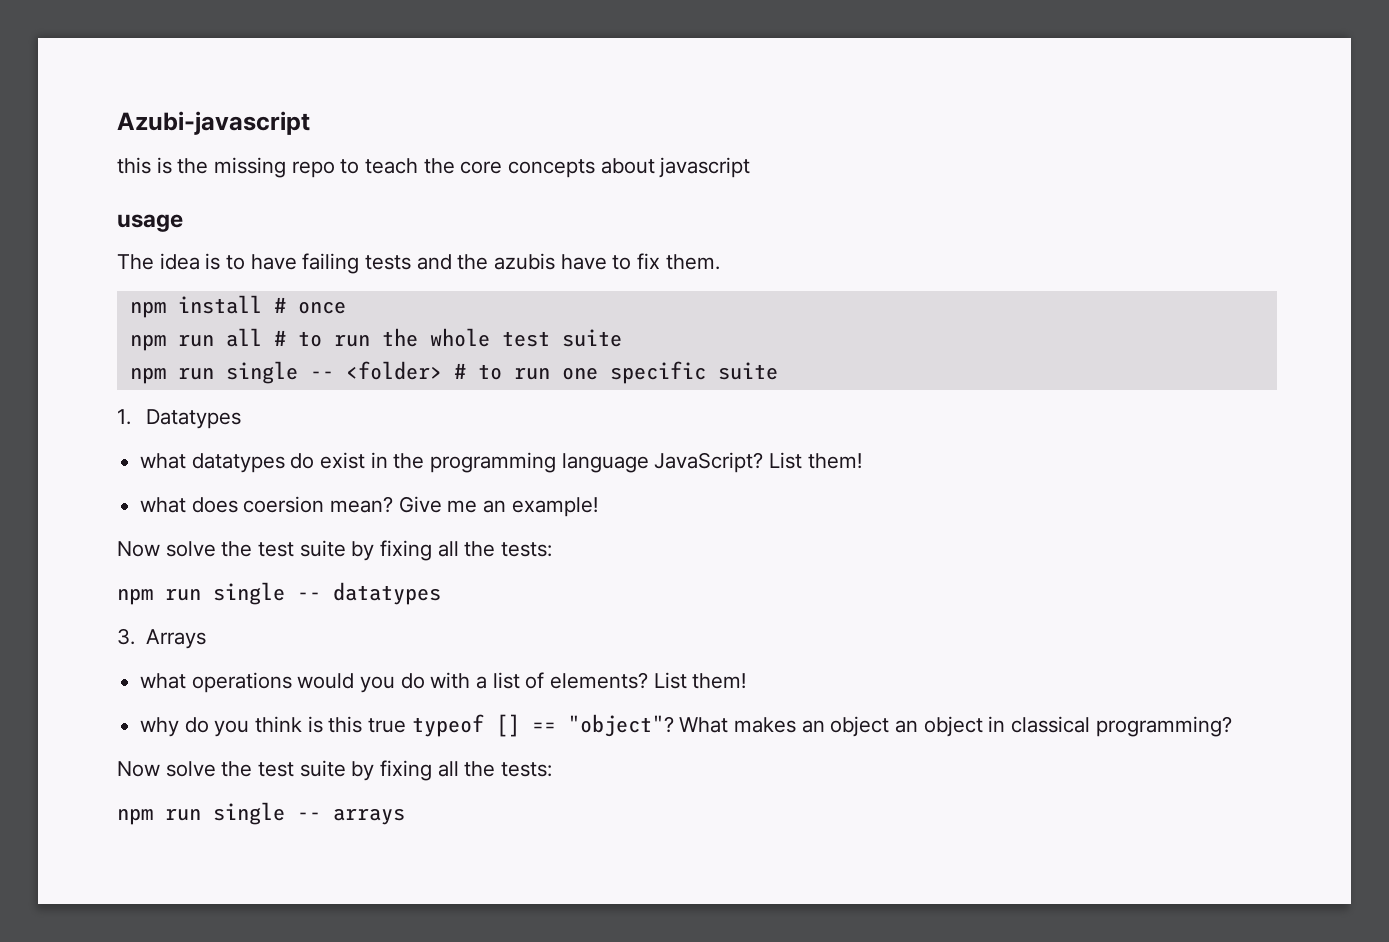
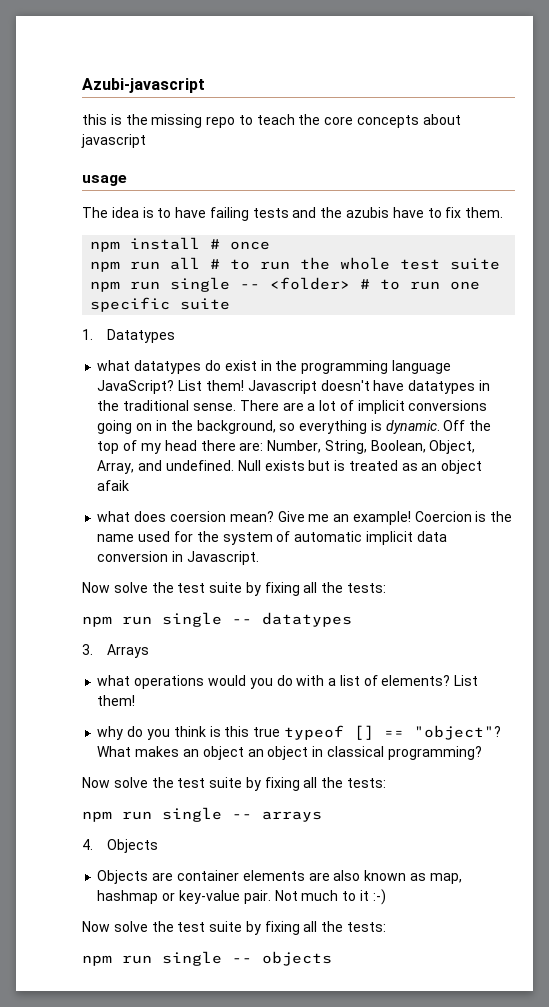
+ Javascript doesn't have datatypes in the traditional sense. There are a lot of implicit conversions going on in the background, so everything is dynamic. Off the top of my head there are: Number, String, Boolean, Object, Array, and undefined. Null exists but is treated as an object afaik
+ Coercion is the name used for the system of automatic implicit data conversion in Javascript.
+ 4. Objects
+ Objects are container elements are also known as map, hashmap or key-value pair. Not much to it :-)
+ Now solve the test suite by fixing all the tests:
+ npm run single -- objects

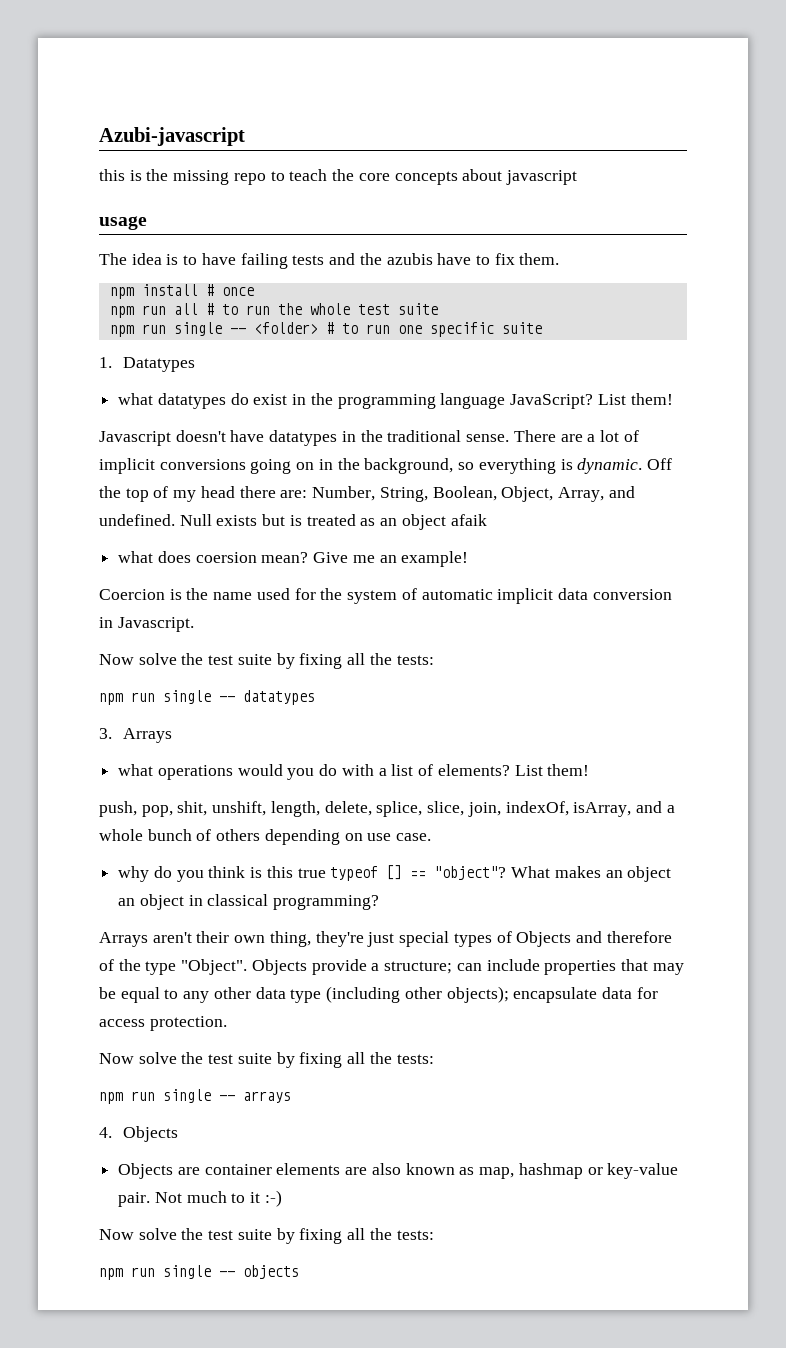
- what datatypes do exist in the programming language JavaScript? List them! Javascript doesn't have datatypes in the traditional sense.
+ what datatypes do exist in the programming language JavaScript? List them!
+ Javascript doesn't have datatypes in the traditional sense.
- Give me an example! Coercion is the name used for the system of automatic implicit data conversion in Javascript.
+ Give me an example!
+ Coercion is the name used for the system of automatic implicit data conversion in Javascript.
+ push, pop, shit, unshift, length, delete, splice, slice, join, indexOf, isArray, and a whole bunch of others depending on use case.
+ Arrays aren't their own thing, they're just special types of Objects and therefore of the type "Object". Objects provide a structure; can include properties that may be equal to any other data type (including other objects); encapsulate data for access protection.

